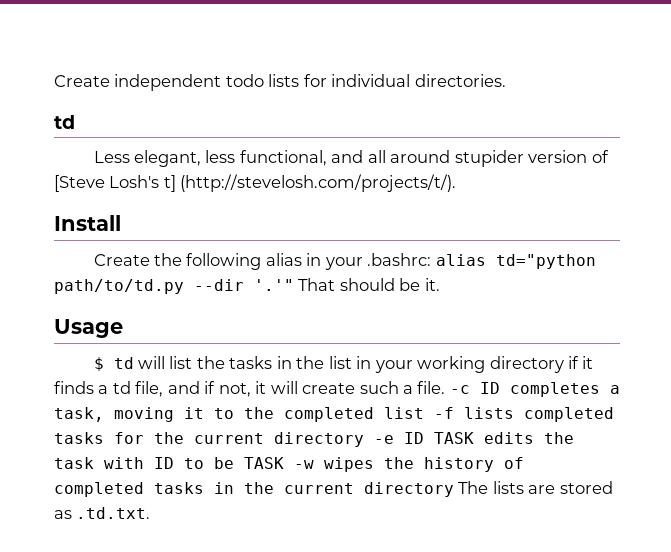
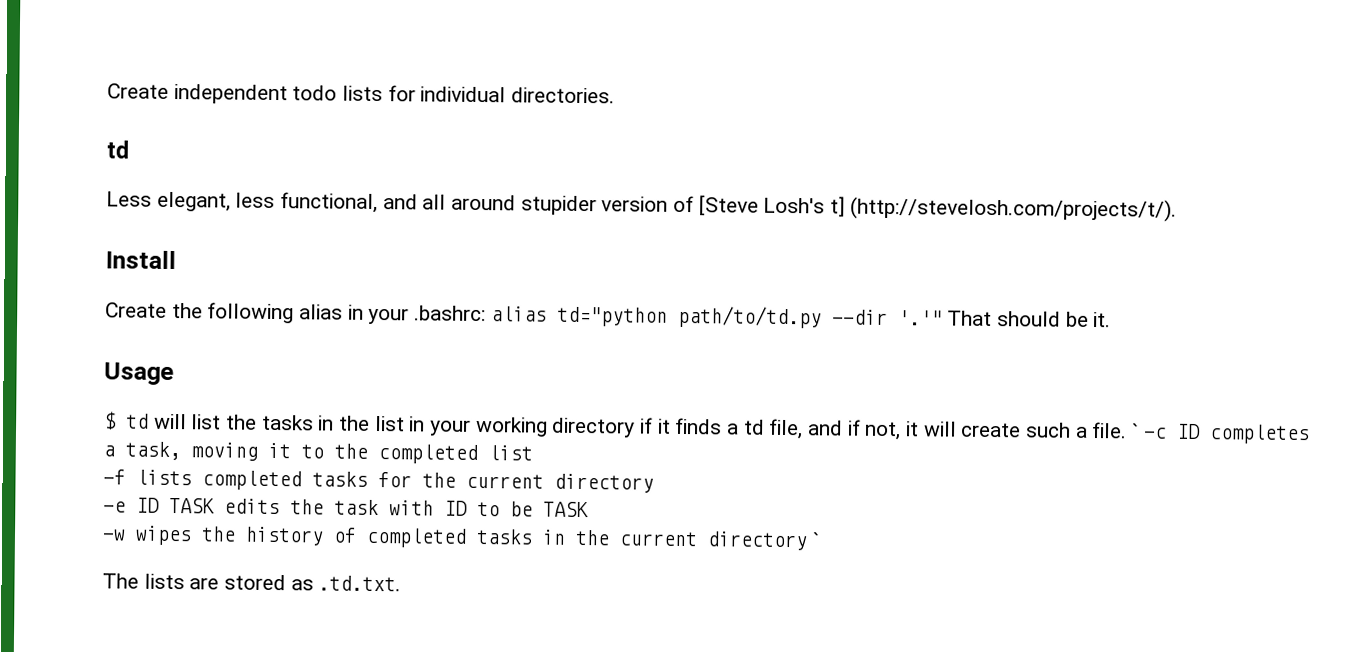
- -c ID completes a task, moving it to the completed list -f lists completed tasks for the current directory -e ID TASK edits the task with ID to be TASK -w wipes the history of completed tasks in the current directory The lists are stored as .td.txt.
+ ` -c ID completes a task, moving it to the completed list
+ -f lists completed tasks for the current directory
+ -e ID TASK edits the task with ID to be TASK
+ -w wipes the history of completed tasks in the current directory `
+ The lists are stored as .td.txt.

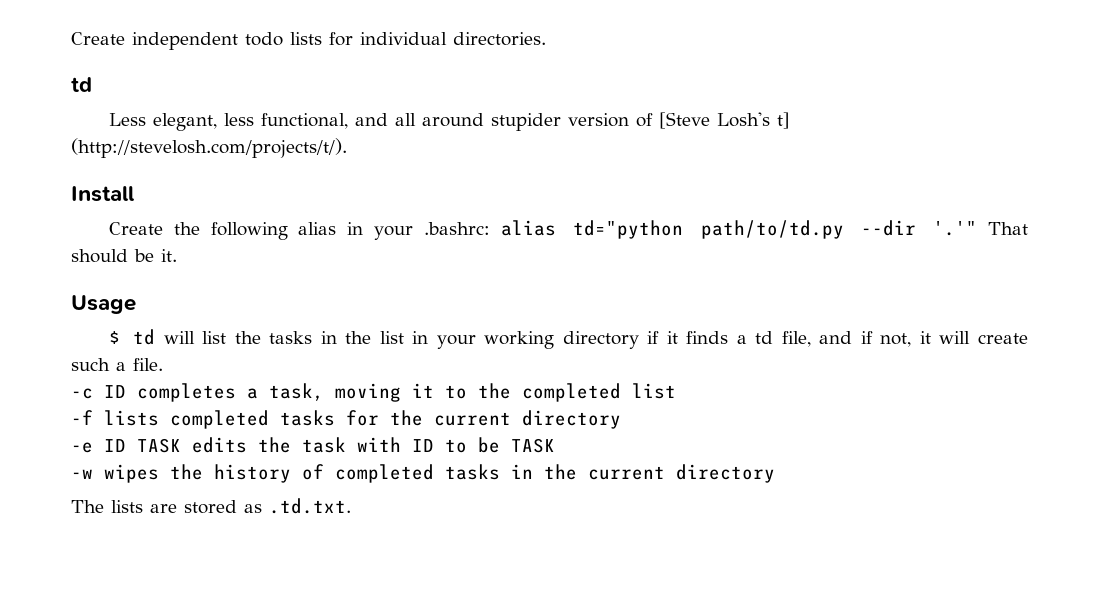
- $ td will list the tasks in the list in your working directory if it finds a td file, and if not, it will create such a file. ` -c ID completes a task, moving it to the completed list
+ $ td will list the tasks in the list in your working directory if it finds a td file, and if not, it will create such a file.
+ -c ID completes a task, moving it to the completed list
- -w wipes the history of completed tasks in the current directory `
+ -w wipes the history of completed tasks in the current directory

